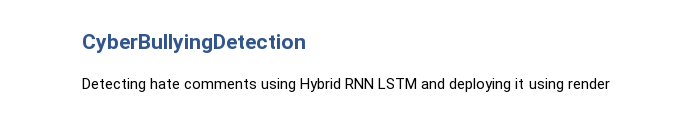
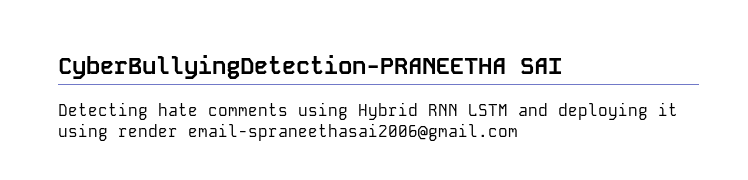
- CyberBullyingDetection
+ CyberBullyingDetection-PRANEETHA SAI
- Detecting hate comments using Hybrid RNN LSTM and deploying it using render
+ Detecting hate comments using Hybrid RNN LSTM and deploying it using render email-spraneethasai2006@gmail.com

